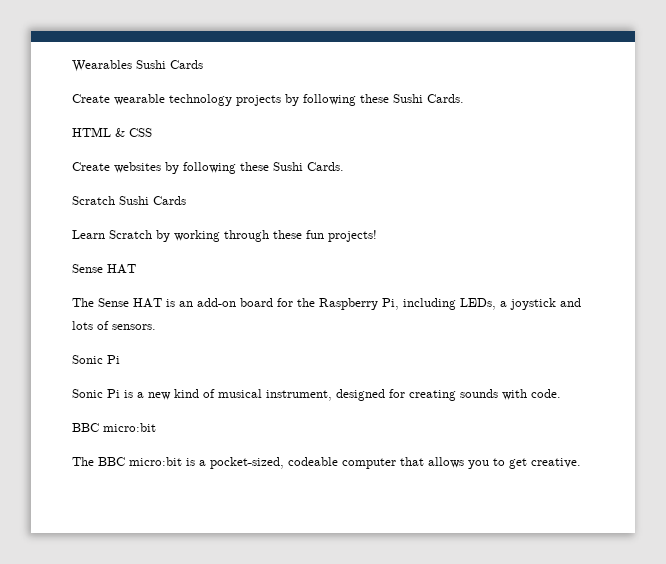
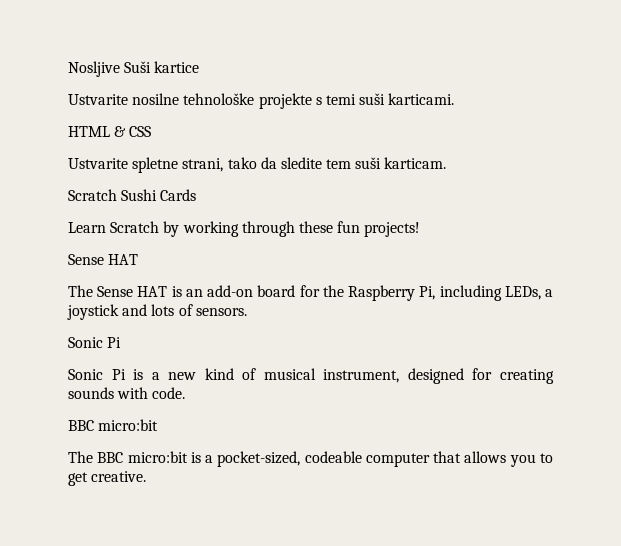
- Wearables Sushi Cards
- Create wearable technology projects by following these Sushi Cards.
+ Nosljive Suši kartice
+ Ustvarite nosilne tehnološke projekte s temi suši karticami.
  HTML & CSS
- Create websites by following these Sushi Cards.
+ Ustvarite spletne strani, tako da sledite tem suši karticam.

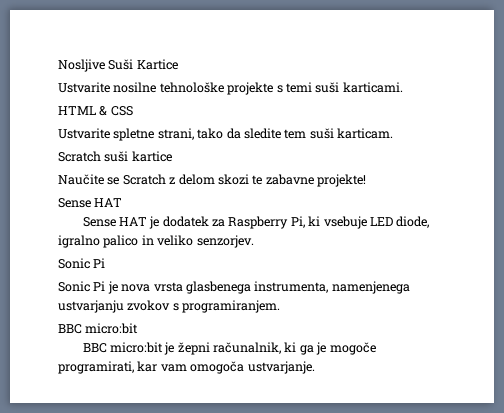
- Nosljive Suši kartice
+ Nosljive Suši Kartice
- Scratch Sushi Cards
- Learn Scratch by working through these fun projects!
+ Scratch suši kartice
+ Naučite se Scratch z delom skozi te zabavne projekte!
- The Sense HAT is an add-on board for the Raspberry Pi, including LEDs, a joystick and lots of sensors.
+ Sense HAT je dodatek za Raspberry Pi, ki vsebuje LED diode, igralno palico in veliko senzorjev.
  Sonic Pi
- Sonic Pi is a new kind of musical instrument, designed for creating sounds with code.
+ Sonic Pi je nova vrsta glasbenega instrumenta, namenjenega ustvarjanju zvokov s programiranjem.
- The BBC micro:bit is a pocket-sized, codeable computer that allows you to get creative.
+ BBC micro:bit je žepni računalnik, ki ga je mogoče programirati, kar vam omogoča ustvarjanje.

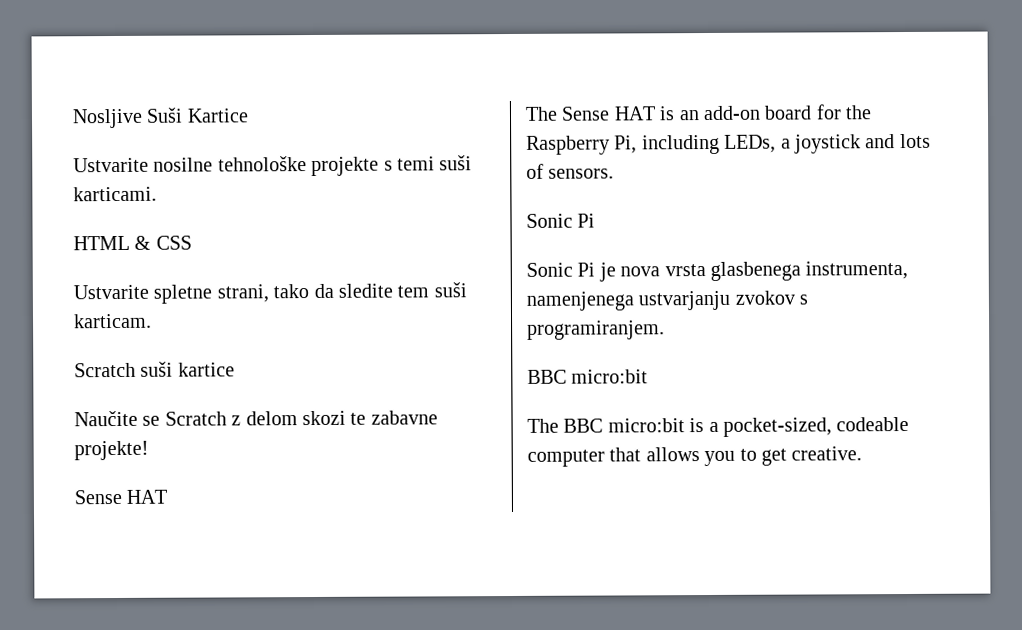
- Sense HAT je dodatek za Raspberry Pi, ki vsebuje LED diode, igralno palico in veliko senzorjev.
+ The Sense HAT is an add-on board for the Raspberry Pi, including LEDs, a joystick and lots of sensors.
- BBC micro:bit je žepni računalnik, ki ga je mogoče programirati, kar vam omogoča ustvarjanje.
+ The BBC micro:bit is a pocket-sized, codeable computer that allows you to get creative.

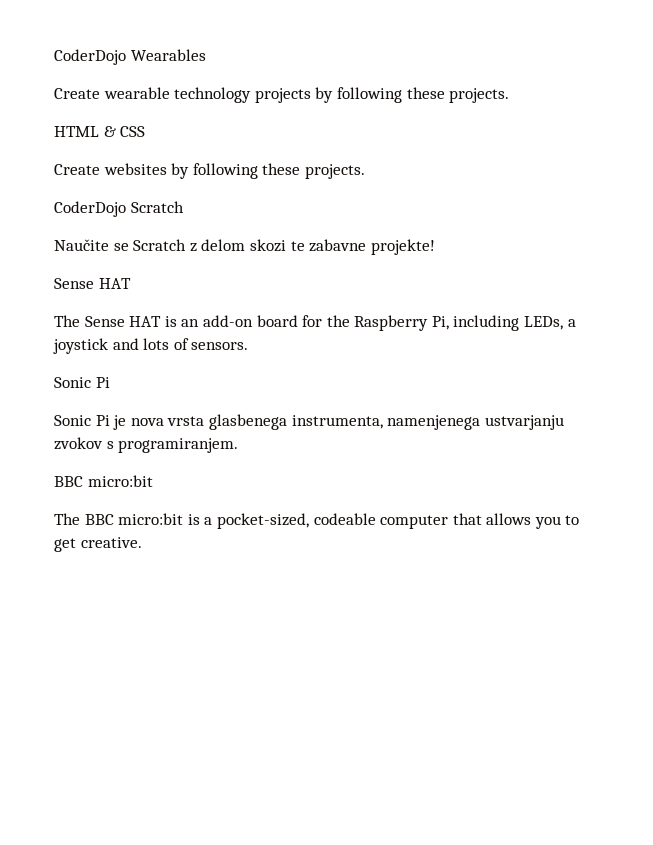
- Nosljive Suši Kartice
- Ustvarite nosilne tehnološke projekte s temi suši karticami.
+ CoderDojo Wearables
+ Create wearable technology projects by following these projects.
  HTML & CSS
- Ustvarite spletne strani, tako da sledite tem suši karticam.
- Scratch suši kartice
+ Create websites by following these projects.
+ CoderDojo Scratch

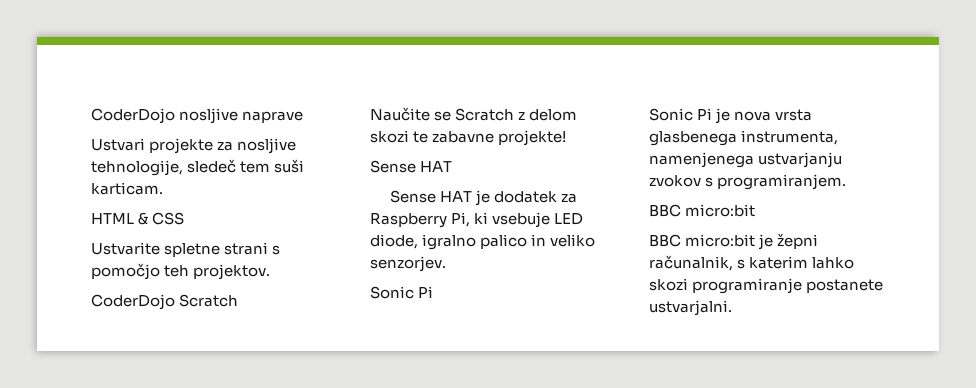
- CoderDojo Wearables
- Create wearable technology projects by following these projects.
+ CoderDojo nosljive naprave
+ Ustvari projekte za nosljive tehnologije, sledeč tem suši karticam.
  HTML & CSS
- Create websites by following these projects.
+ Ustvarite spletne strani s pomočjo teh projektov.
- The Sense HAT is an add-on board for the Raspberry Pi, including LEDs, a joystick and lots of sensors.
+ Sense HAT je dodatek za Raspberry Pi, ki vsebuje LED diode, igralno palico in veliko senzorjev.
- The BBC micro:bit is a pocket-sized, codeable computer that allows you to get creative.
+ BBC micro:bit je žepni računalnik, s katerim lahko skozi programiranje postanete ustvarjalni.

